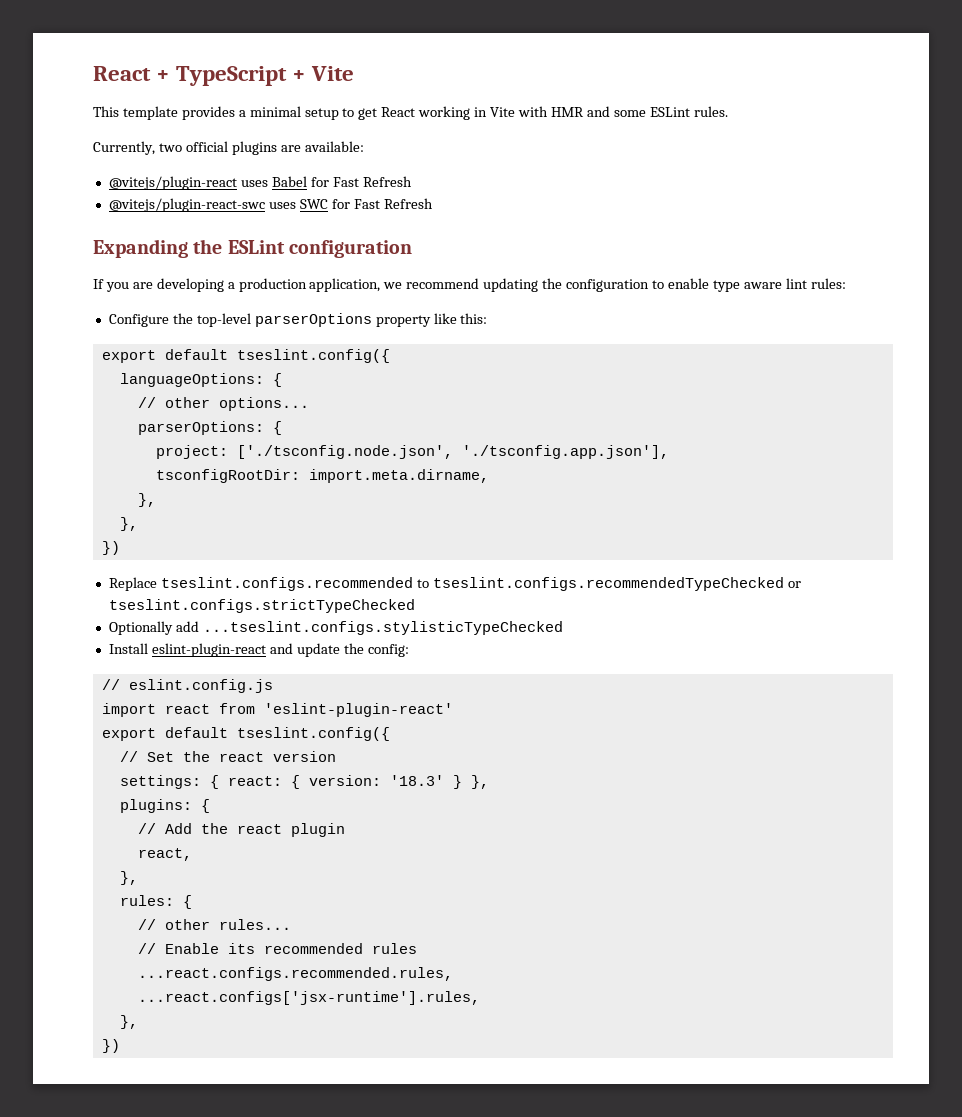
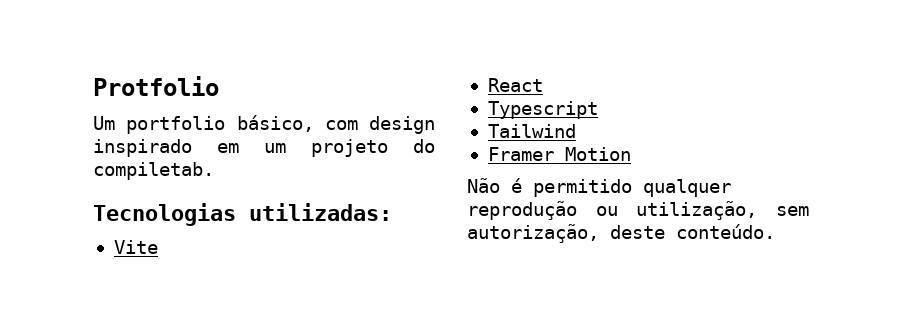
- React + TypeScript + Vite
- This template provides a minimal setup to get React working in Vite with HMR and some ESLint rules.
- Currently, two official plugins are available:
- @vitejs/plugin-react uses Babel for Fast Refresh
- @vitejs/plugin-react-swc uses SWC for Fast Refresh
- Expanding the ESLint configuration
- If you are developing a production application, we recommend updating the configuration to enable type aware lint rules:
- Configure the top-level parserOptions property like this:
- export default tseslint.config({
- languageOptions: {
- // other options...
- parserOptions: {
- project: ['./tsconfig.node.json', './tsconfig.app.json'],
- tsconfigRootDir: import.meta.dirname,
- },
- },
- })
- Replace tseslint.configs.recommended to tseslint.configs.recommendedTypeChecked or tseslint.configs.strictTypeChecked
- Optionally add ...tseslint.configs.stylisticTypeChecked
- Install eslint-plugin-react and update the config:
- // eslint.config.js
- import react from 'eslint-plugin-react'
- export default tseslint.config({
- // Set the react version
- settings: { react: { version: '18.3' } },
- plugins: {
- // Add the react plugin
- react,
- },
- rules: {
- // other rules...
- // Enable its recommended rules
- ...react.configs.recommended.rules,
- ...react.configs['jsx-runtime'].rules,
- },
- })
+ Protfolio
+ Um portfolio básico, com design inspirado em um projeto do compiletab.
+ Tecnologias utilizadas:
+ Vite
+ React
+ Typescript
+ Tailwind
+ Framer Motion
+ Não é permitido qualquer reprodução ou utilização, sem autorização, deste conteúdo.

